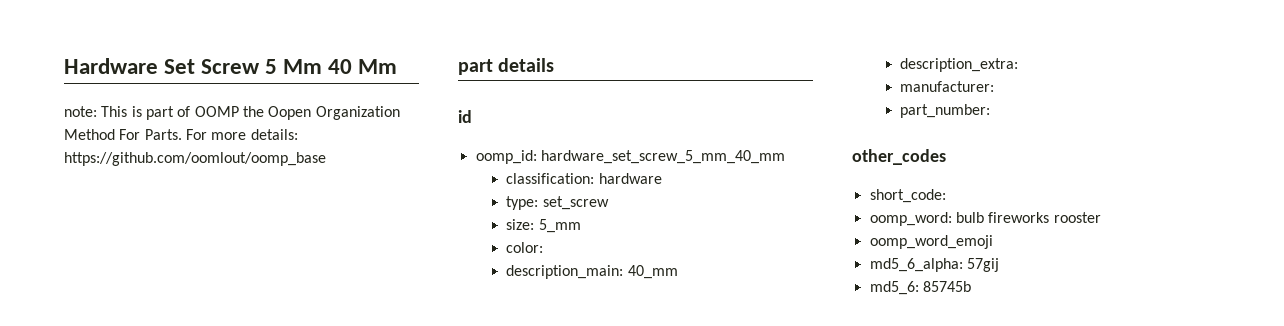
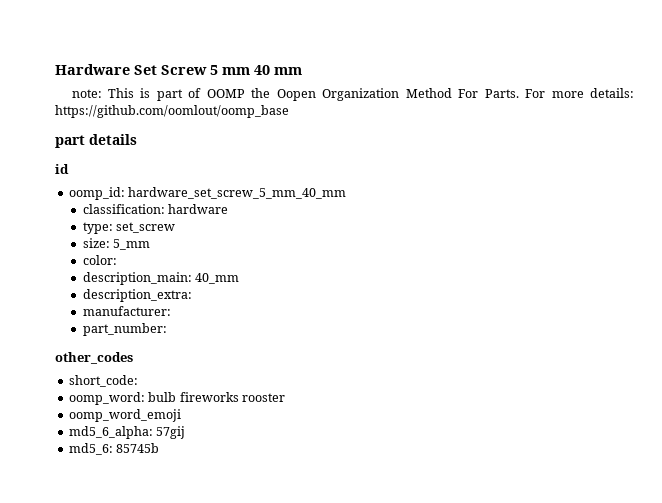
- Hardware Set Screw 5 Mm 40 Mm
+ Hardware Set Screw 5 mm 40 mm

